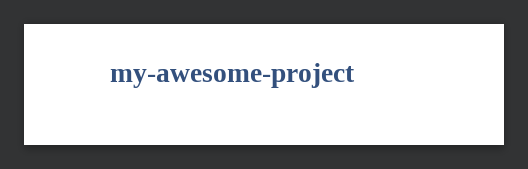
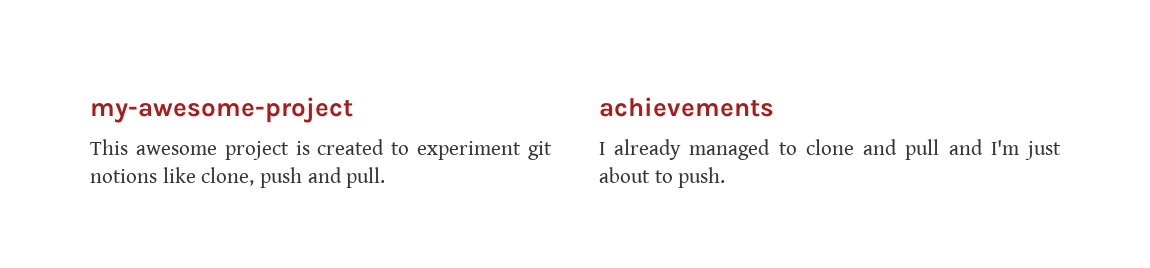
+ This awesome project is created to experiment git notions like clone, push and pull.
+ achievements
+ I already managed to clone and pull and I'm just about to push.

